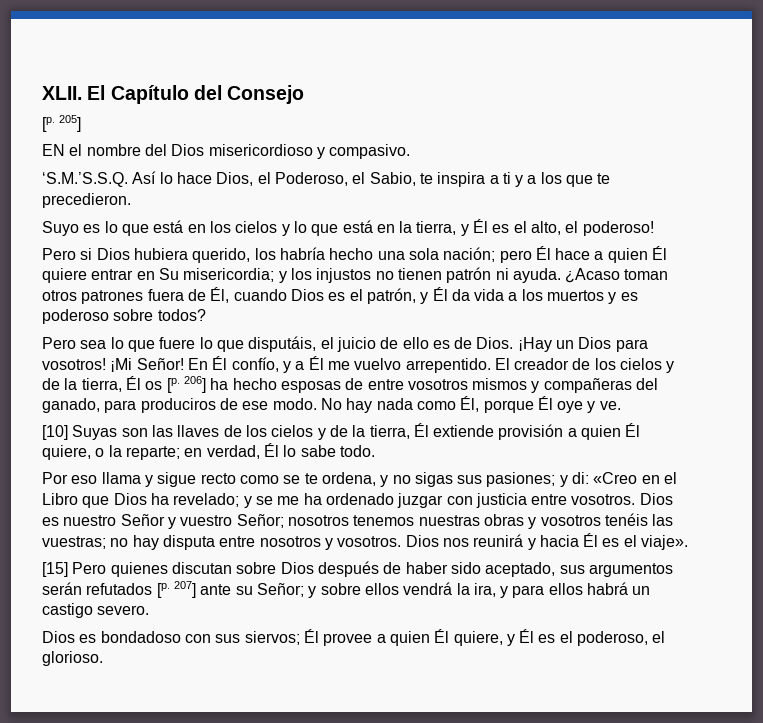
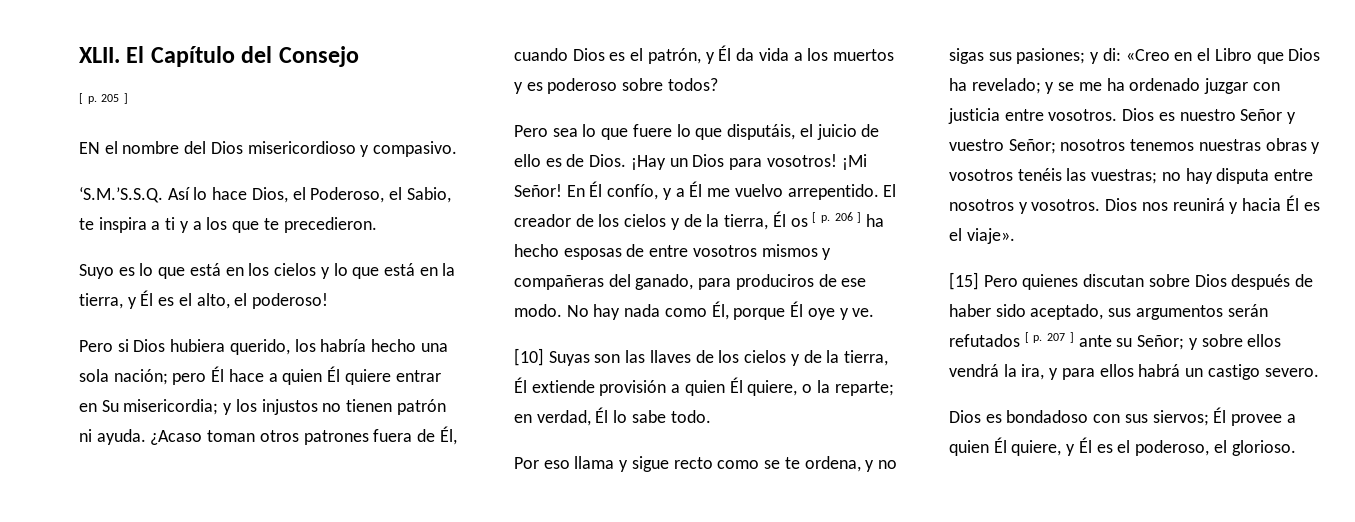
- [p. 205]
+ [ p. 205 ]
- El creador de los cielos y de la tierra, Él os [p. 206] ha hecho esposas de entre vosotros mismos y compañeras del ganado, para produciros de ese modo.
+ El creador de los cielos y de la tierra, Él os [ p. 206 ] ha hecho esposas de entre vosotros mismos y compañeras del ganado, para produciros de ese modo.
- [15] Pero quienes discutan sobre Dios después de haber sido aceptado, sus argumentos serán refutados [p. 207] ante su Señor; y sobre ellos vendrá la ira, y para ellos habrá un castigo severo.
+ [15] Pero quienes discutan sobre Dios después de haber sido aceptado, sus argumentos serán refutados [ p. 207 ] ante su Señor; y sobre ellos vendrá la ira, y para ellos habrá un castigo severo.

